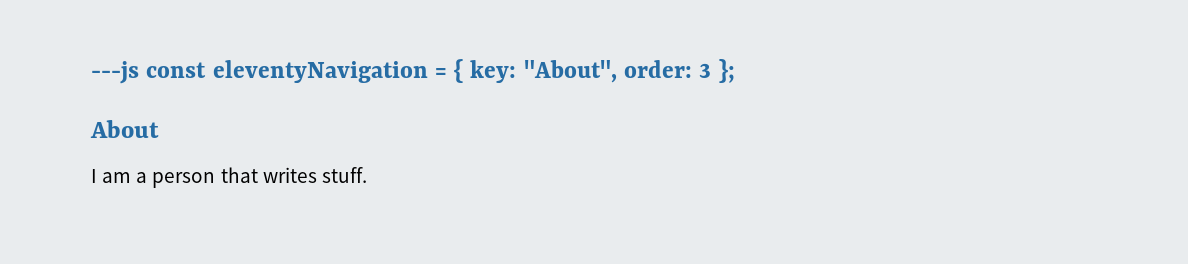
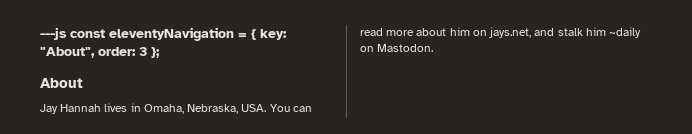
- I am a person that writes stuff.
+ Jay Hannah lives in Omaha, Nebraska, USA. You can read more about him on jays.net, and stalk him ~daily on Mastodon.

